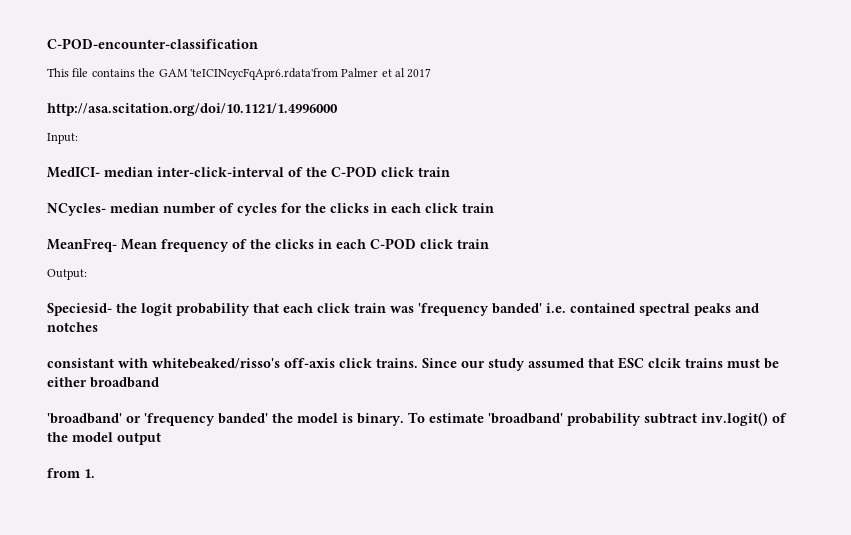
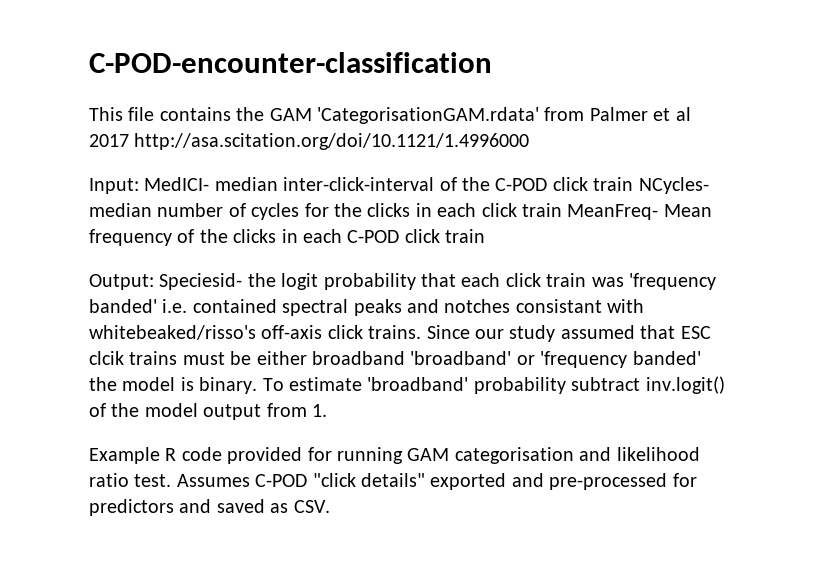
- This file contains the GAM 'teICINcycFqApr6.rdata'from Palmer et al 2017
- http://asa.scitation.org/doi/10.1121/1.4996000
+ This file contains the GAM 'CategorisationGAM.rdata' from Palmer et al 2017 http://asa.scitation.org/doi/10.1121/1.4996000
- Input:
- MedICI- median inter-click-interval of the C-POD click train
- NCycles- median number of cycles for the clicks in each click train
- MeanFreq- Mean frequency of the clicks in each C-POD click train
+ Input: MedICI- median inter-click-interval of the C-POD click train NCycles- median number of cycles for the clicks in each click train MeanFreq- Mean frequency of the clicks in each C-POD click train
- Output:
- Speciesid- the logit probability that each click train was 'frequency banded' i.e. contained spectral peaks and notches
- consistant with whitebeaked/risso's off-axis click trains.
+ Output: Speciesid- the logit probability that each click train was 'frequency banded' i.e. contained spectral peaks and notches consistant with whitebeaked/risso's off-axis click trains.
- Since our study assumed that ESC clcik trains must be either broadband
- 'broadband' or 'frequency banded' the model is binary.
+ Since our study assumed that ESC clcik trains must be either broadband 'broadband' or 'frequency banded' the model is binary.
- To estimate 'broadband' probability subtract inv.logit() of the model output
- from 1.
+ To estimate 'broadband' probability subtract inv.logit() of the model output from 1.
+ Example R code provided for running GAM categorisation and likelihood ratio test. Assumes C-POD "click details" exported and pre-processed for predictors and saved as CSV.

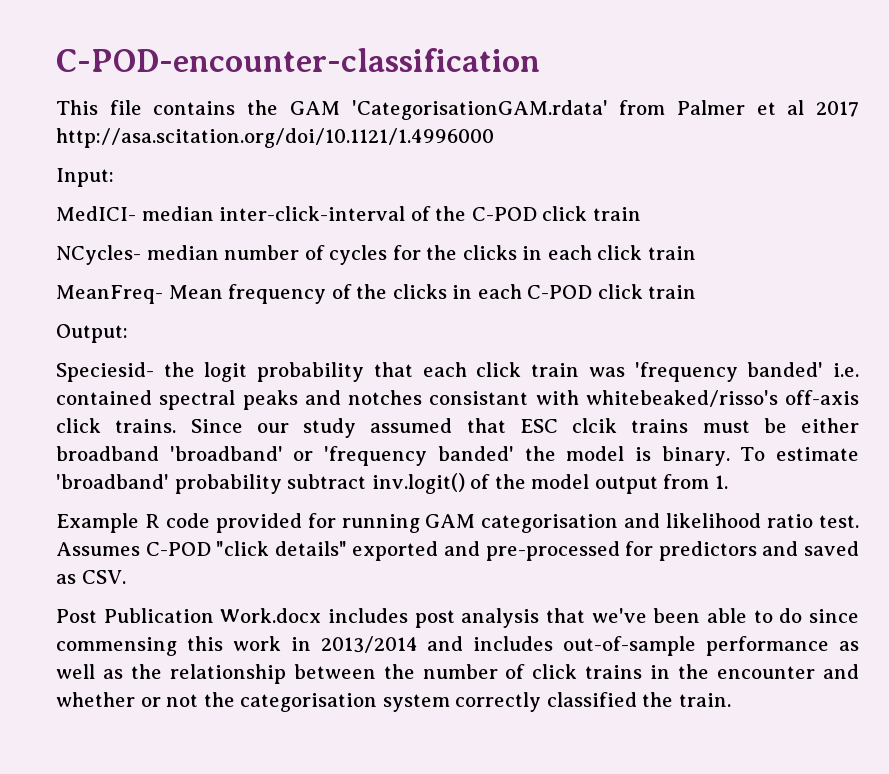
- Input: MedICI- median inter-click-interval of the C-POD click train NCycles- median number of cycles for the clicks in each click train MeanFreq- Mean frequency of the clicks in each C-POD click train
+ Input:
+ MedICI- median inter-click-interval of the C-POD click train
+ NCycles- median number of cycles for the clicks in each click train
+ MeanFreq- Mean frequency of the clicks in each C-POD click train
- Output: Speciesid- the logit probability that each click train was 'frequency banded' i.e. contained spectral peaks and notches consistant with whitebeaked/risso's off-axis click trains.
+ Output:
+ Speciesid- the logit probability that each click train was 'frequency banded' i.e. contained spectral peaks and notches consistant with whitebeaked/risso's off-axis click trains.
+ Post Publication Work.docx includes post analysis that we've been able to do since commensing this work in 2013/2014 and includes out-of-sample performance as well as the relationship between the number of click trains in the encounter and whether or not the categorisation system correctly classified the train.

